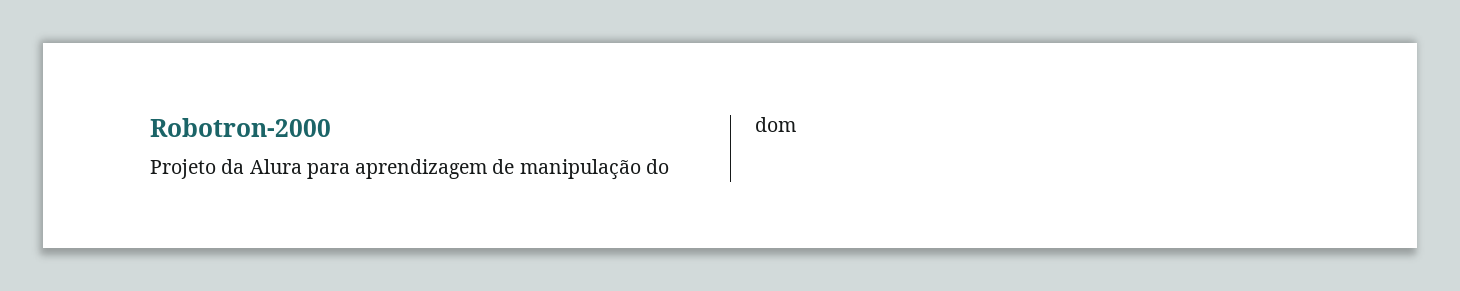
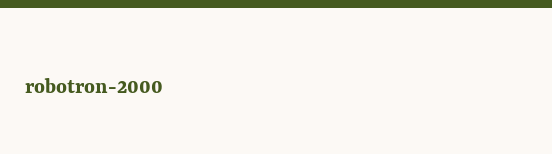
- Robotron-2000
- Projeto da Alura para aprendizagem de manipulação do dom
+ robotron-2000

